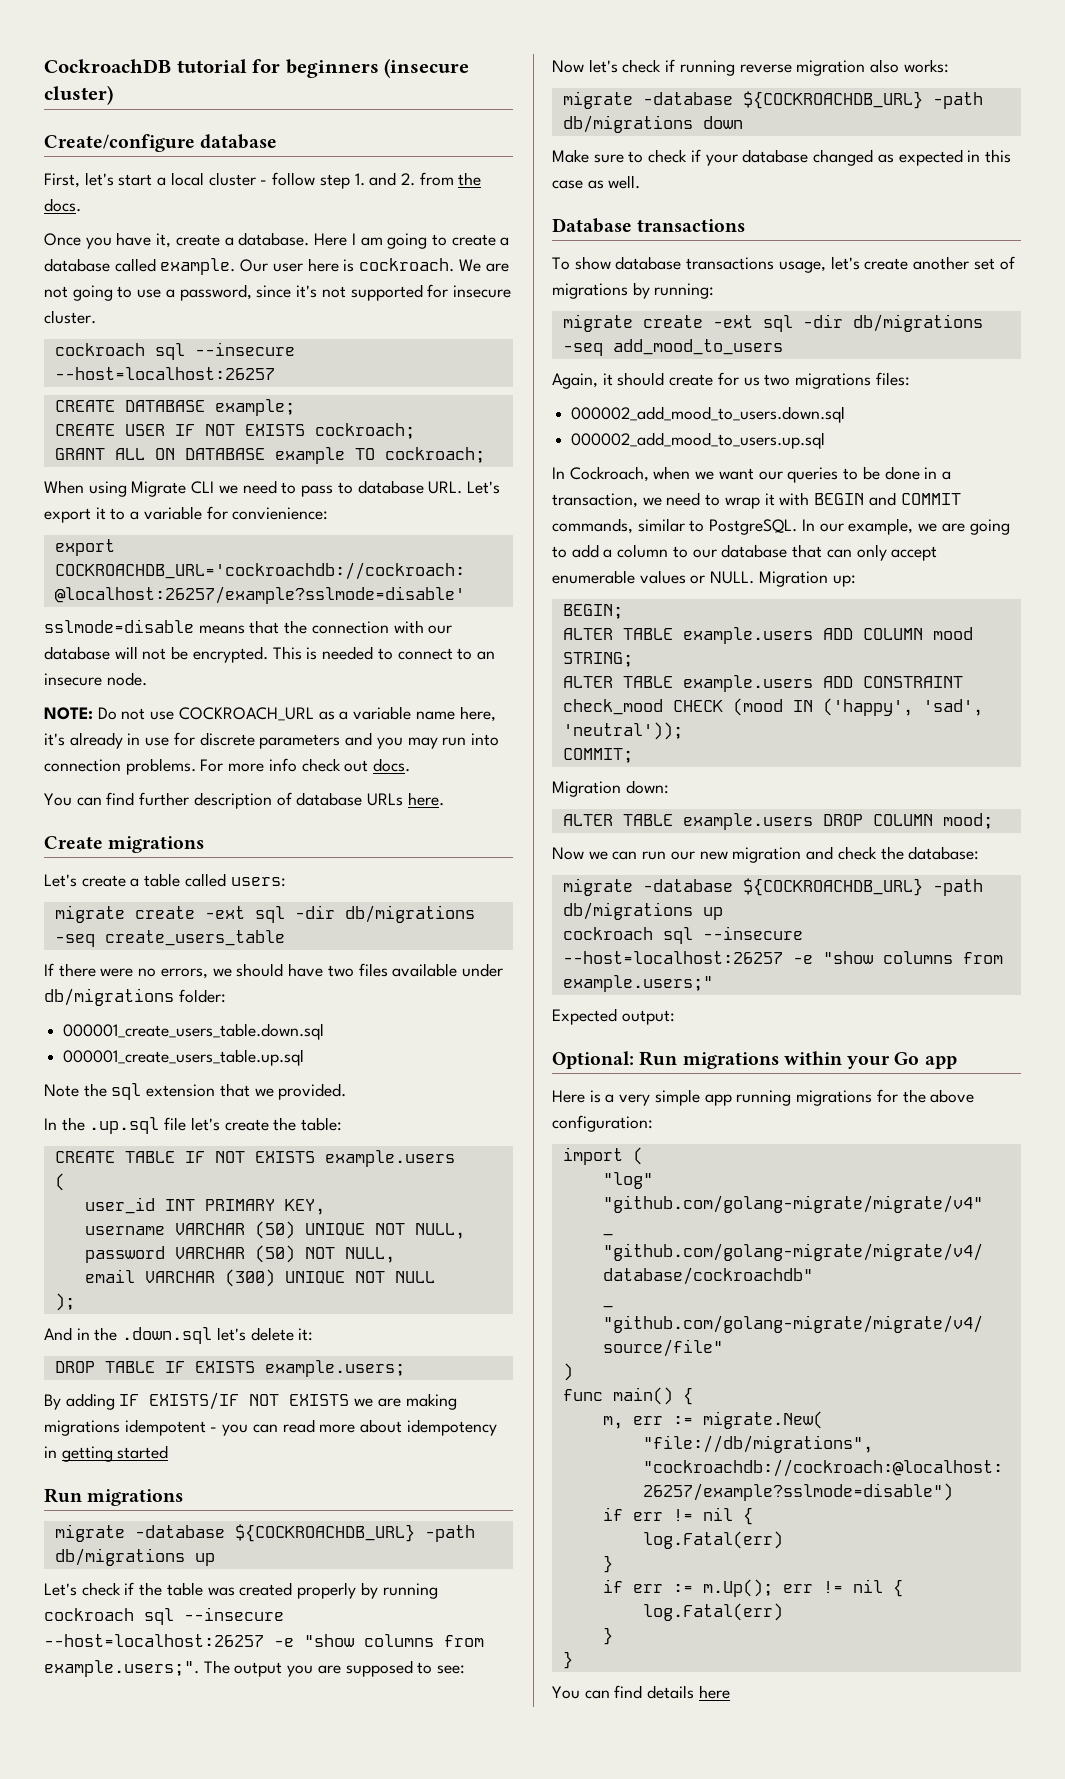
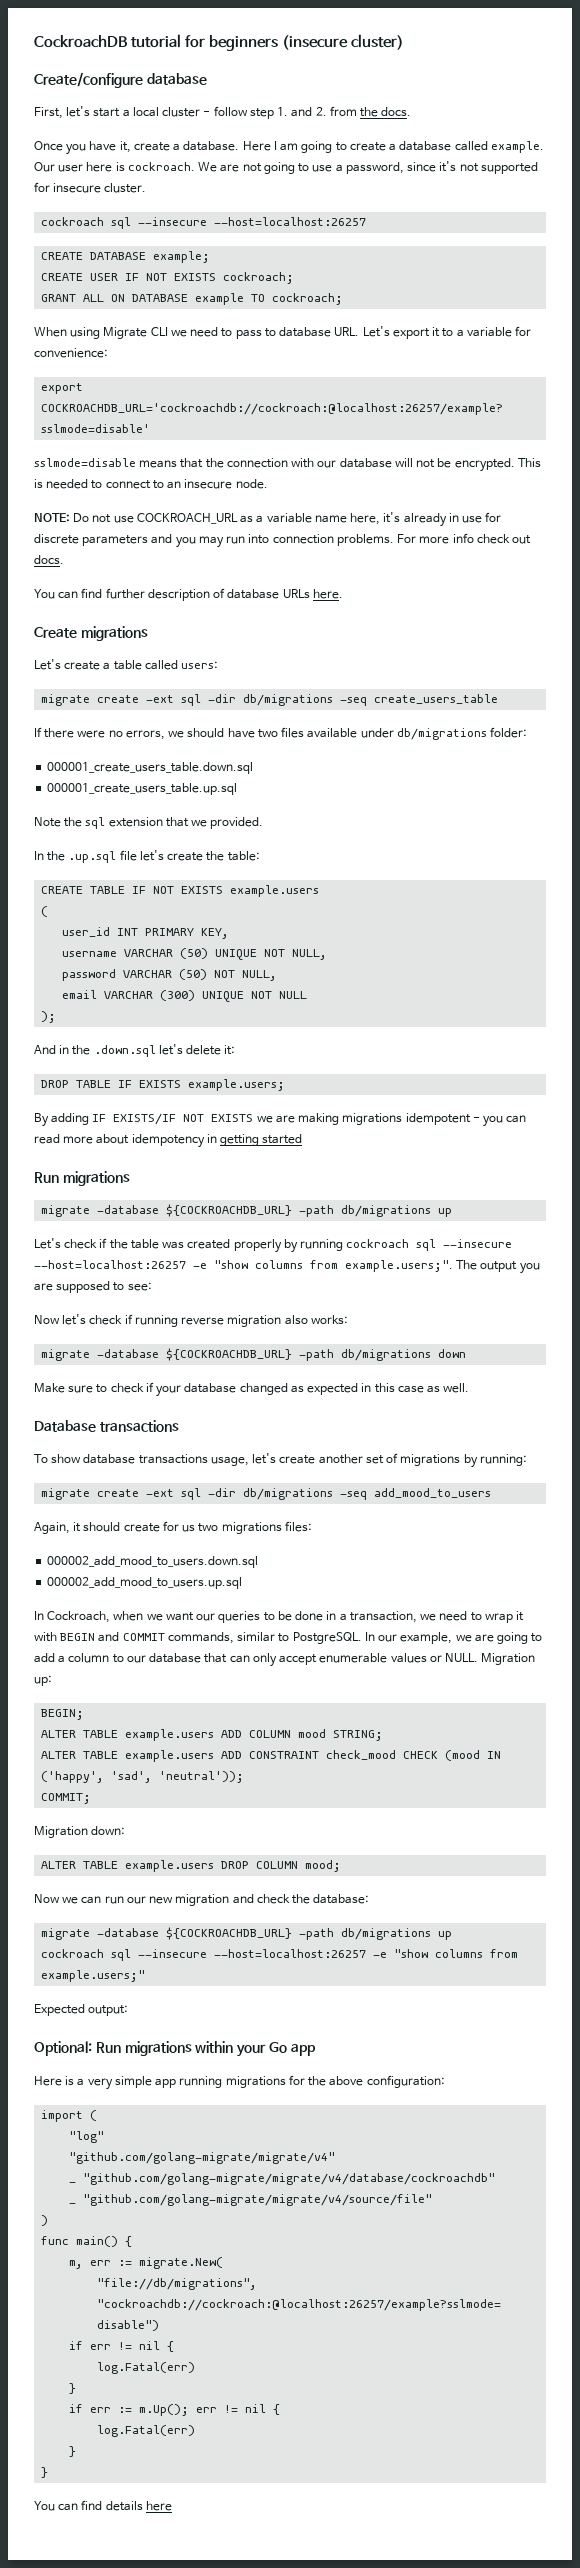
- When using Migrate CLI we need to pass to database URL. Let's export it to a variable for convienience:
+ When using Migrate CLI we need to pass to database URL. Let's export it to a variable for convenience:

